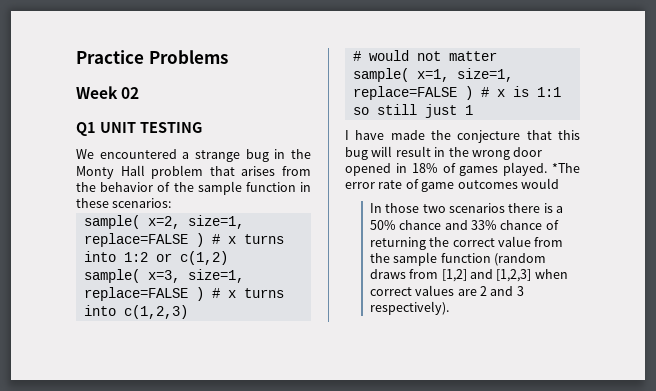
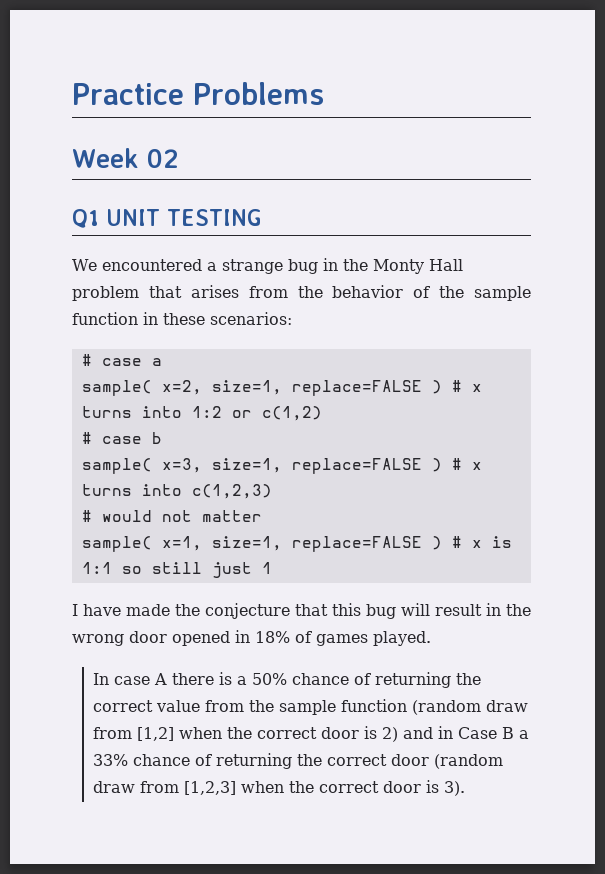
+ # case a
+ # case b
- I have made the conjecture that this bug will result in the wrong door opened in 18% of games played. *The error rate of game outcomes would
- In those two scenarios there is a 50% chance and 33% chance of returning the correct value from the sample function (random draws from [1,2] and [1,2,3] when correct values are 2 and 3 respectively).
+ I have made the conjecture that this bug will result in the wrong door opened in 18% of games played.
+ In case A there is a 50% chance of returning the correct value from the sample function (random draw from [1,2] when the correct door is 2) and in Case B a 33% chance of returning the correct door (random draw from [1,2,3] when the correct door is 3).

